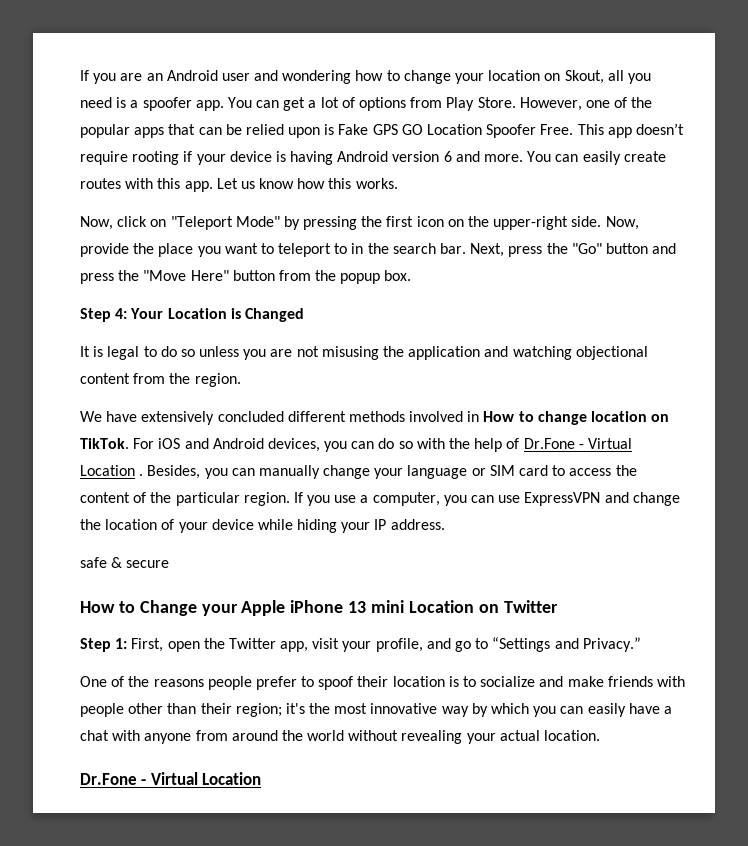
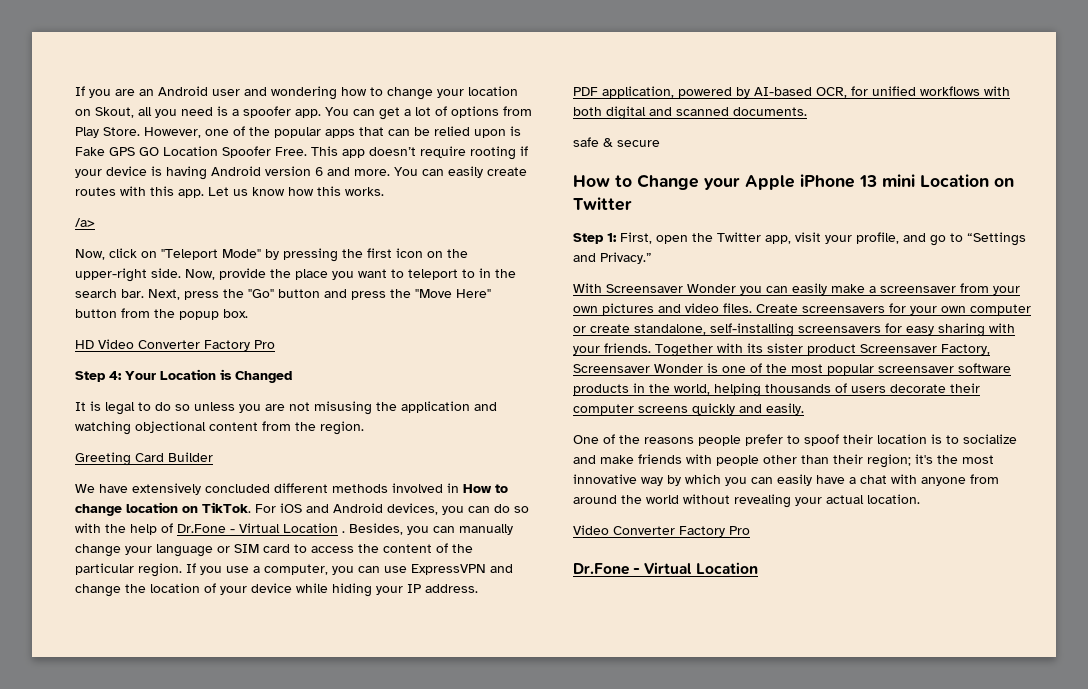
+ /a>
+ HD Video Converter Factory Pro
+ Greeting Card Builder
+ PDF application, powered by AI-based OCR, for unified workflows with both digital and scanned documents.
+ With Screensaver Wonder you can easily make a screensaver from your own pictures and video files. Create screensavers for your own computer or create standalone, self-installing screensavers for easy sharing with your friends. Together with its sister product Screensaver Factory, Screensaver Wonder is one of the most popular screensaver software products in the world, helping thousands of users decorate their computer screens quickly and easily.
  One of the reasons people prefer to spoof their location is to socialize and make friends with people other than their region; it's the most innovative way by which you can easily have a chat with anyone from around the world without revealing your actual location.
+ Video Converter Factory Pro

